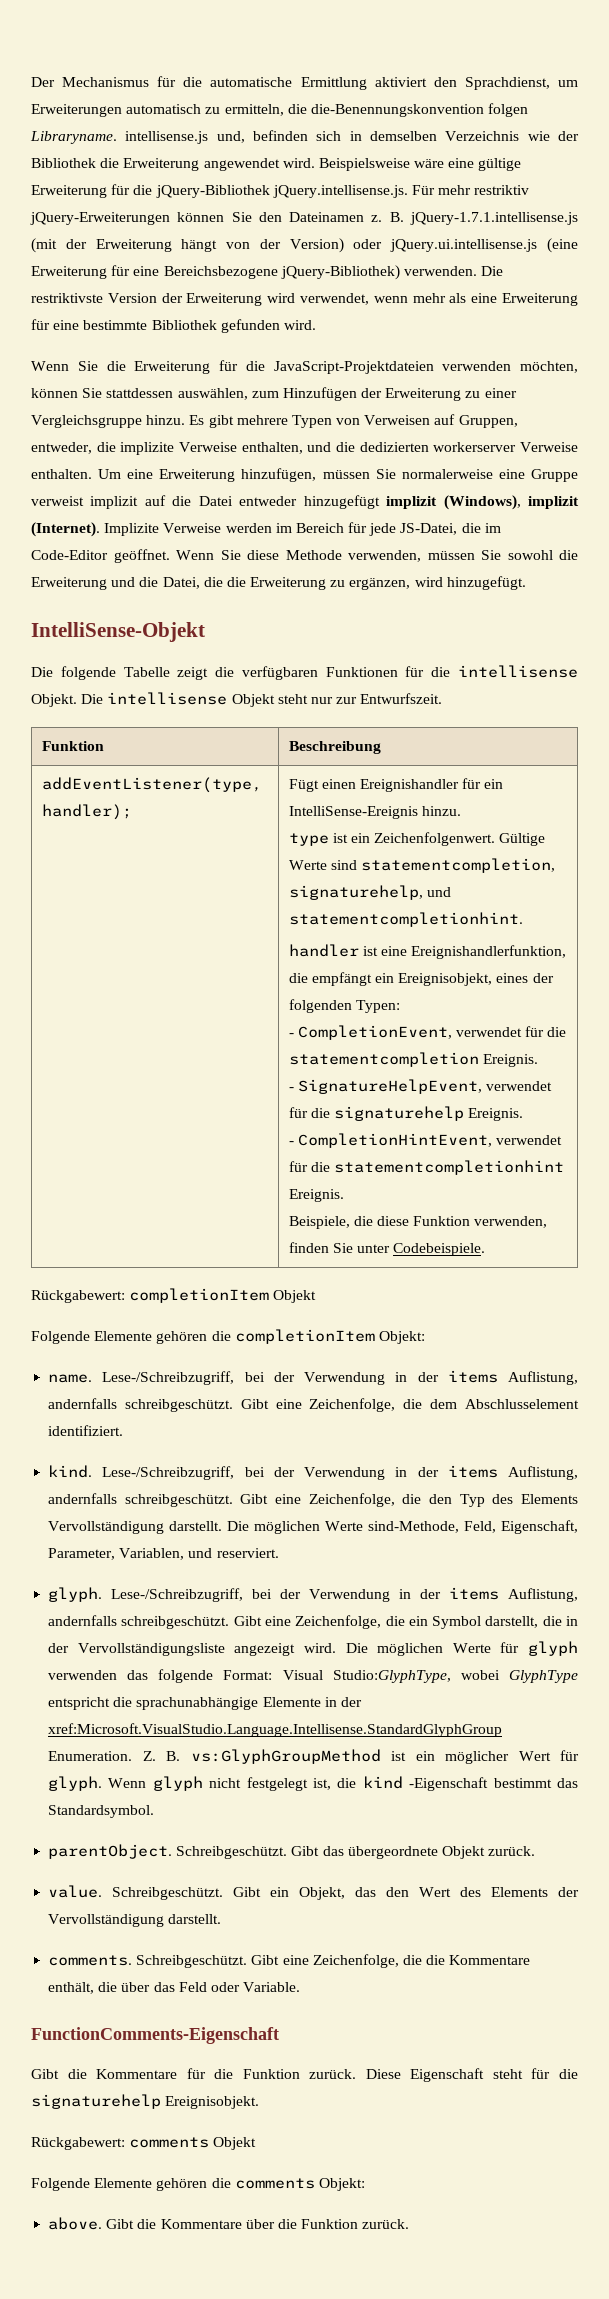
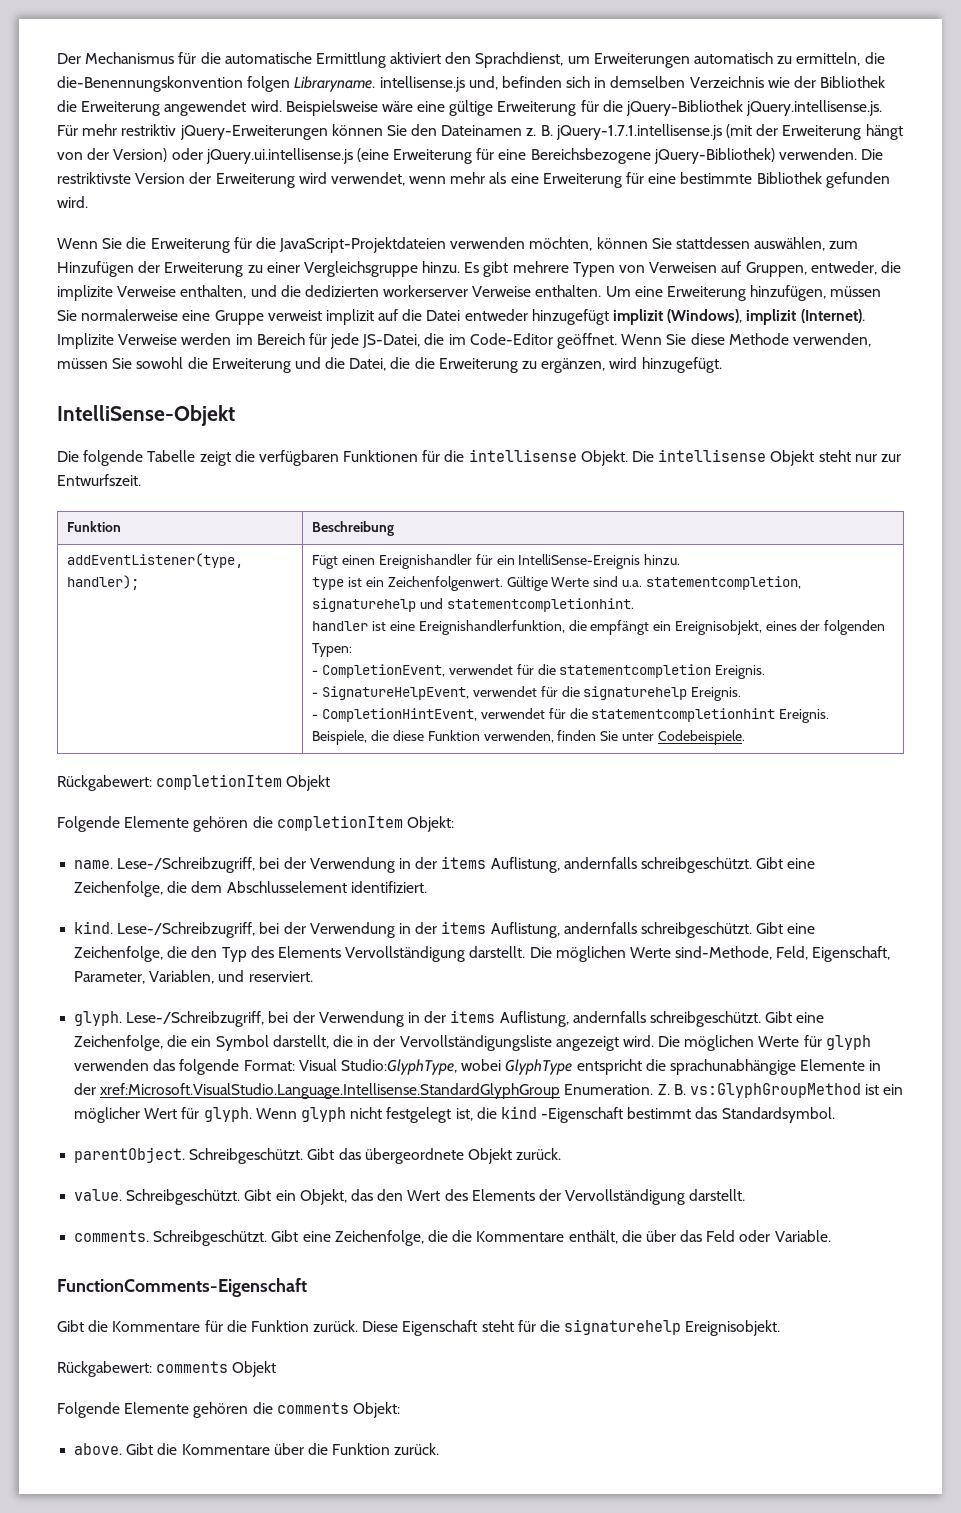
- Gültige Werte sind statementcompletion, signaturehelp, und statementcompletionhint.
+ Gültige Werte sind u.a. statementcompletion, signaturehelp und statementcompletionhint.

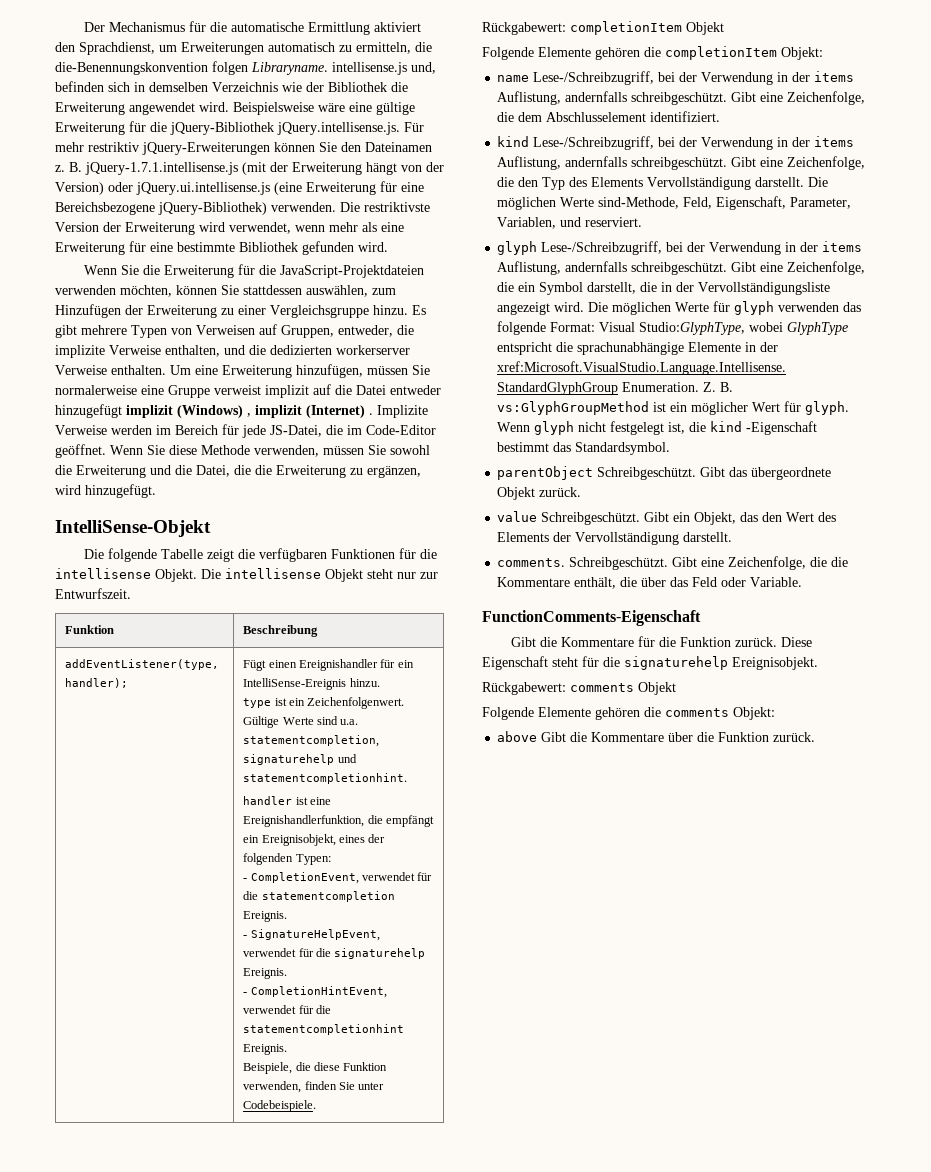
- Um eine Erweiterung hinzufügen, müssen Sie normalerweise eine Gruppe verweist implizit auf die Datei entweder hinzugefügt implizit (Windows), implizit (Internet).
+ Um eine Erweiterung hinzufügen, müssen Sie normalerweise eine Gruppe verweist implizit auf die Datei entweder hinzugefügt implizit (Windows) , implizit (Internet) .
- name. Lese-/Schreibzugriff, bei der Verwendung in der items Auflistung, andernfalls schreibgeschützt.
+ name Lese-/Schreibzugriff, bei der Verwendung in der items Auflistung, andernfalls schreibgeschützt.
- kind. Lese-/Schreibzugriff, bei der Verwendung in der items Auflistung, andernfalls schreibgeschützt.
+ kind Lese-/Schreibzugriff, bei der Verwendung in der items Auflistung, andernfalls schreibgeschützt.
- glyph. Lese-/Schreibzugriff, bei der Verwendung in der items Auflistung, andernfalls schreibgeschützt.
+ glyph Lese-/Schreibzugriff, bei der Verwendung in der items Auflistung, andernfalls schreibgeschützt.
- parentObject. Schreibgeschützt.
+ parentObject Schreibgeschützt.
- value. Schreibgeschützt.
+ value Schreibgeschützt.
- above. Gibt die Kommentare über die Funktion zurück.
+ above Gibt die Kommentare über die Funktion zurück.

